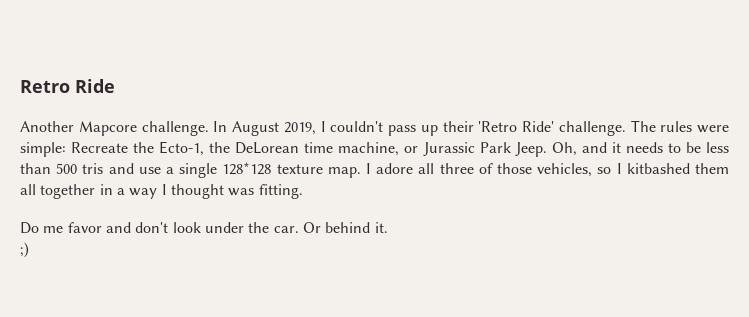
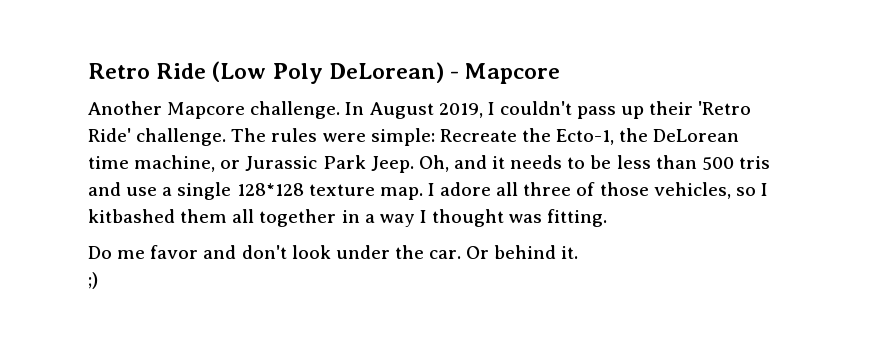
- Retro Ride
+ Retro Ride (Low Poly DeLorean) - Mapcore

